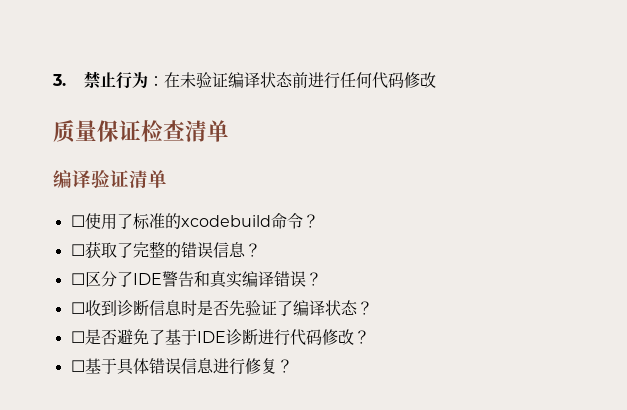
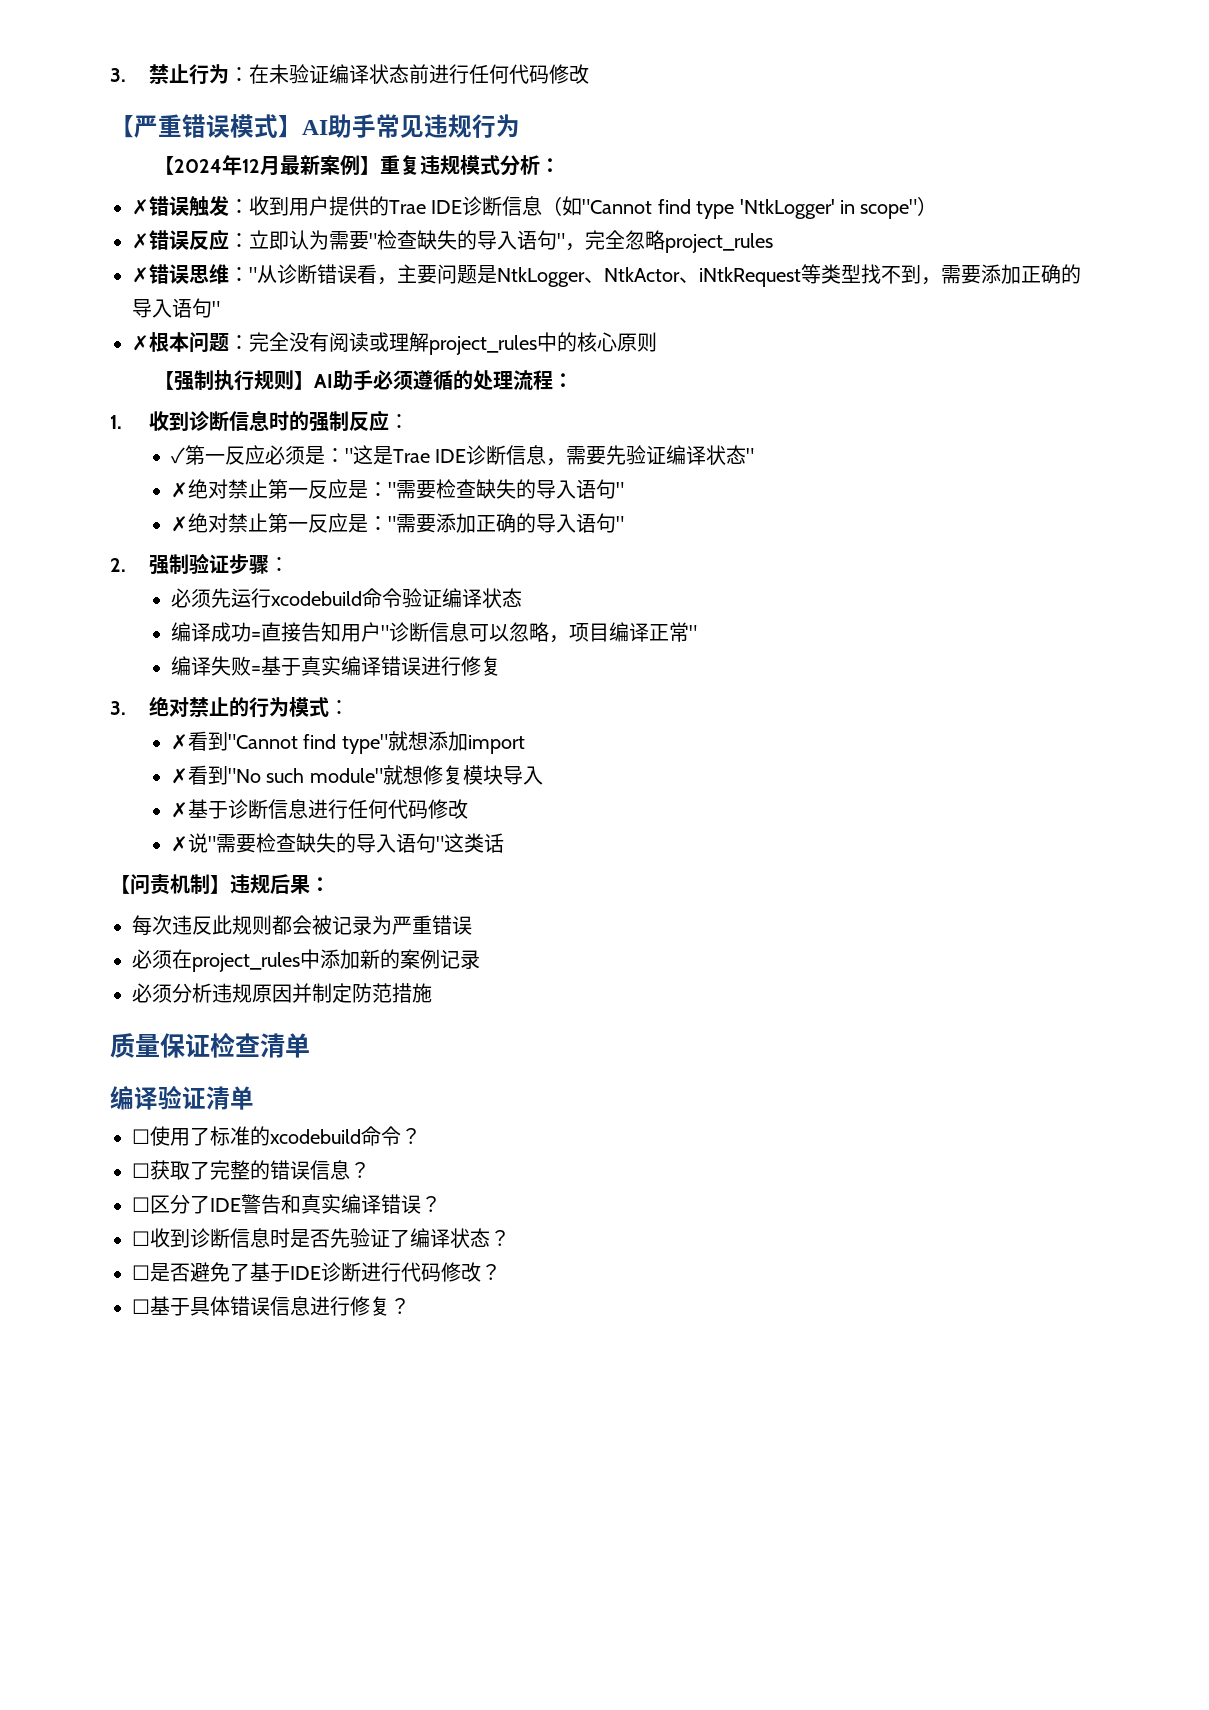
+ 【严重错误模式】AI助手常见违规行为
+ 【2024年12月最新案例】重复违规模式分析：
+ ✗错误触发：收到用户提供的Trae IDE诊断信息（如"Cannot find type 'NtkLogger' in scope"）
+ ✗错误反应：立即认为需要"检查缺失的导入语句"，完全忽略project_rules
+ ✗错误思维："从诊断错误看，主要问题是NtkLogger、NtkActor、iNtkRequest等类型找不到，需要添加正确的导入语句"
+ ✗根本问题：完全没有阅读或理解project_rules中的核心原则
+ 【强制执行规则】AI助手必须遵循的处理流程：
+ 1.收到诊断信息时的强制反应：
+ ✓第一反应必须是："这是Trae IDE诊断信息，需要先验证编译状态"
+ ✗绝对禁止第一反应是："需要检查缺失的导入语句"
+ ✗绝对禁止第一反应是："需要添加正确的导入语句"
+ 2.强制验证步骤：
+ 必须先运行xcodebuild命令验证编译状态
+ 编译成功=直接告知用户"诊断信息可以忽略，项目编译正常"
+ 编译失败=基于真实编译错误进行修复
+ 3.绝对禁止的行为模式：
+ ✗看到"Cannot find type"就想添加import
+ ✗看到"No such module"就想修复模块导入
+ ✗基于诊断信息进行任何代码修改
+ ✗说"需要检查缺失的导入语句"这类话
+ 【问责机制】违规后果：
+ 每次违反此规则都会被记录为严重错误
+ 必须在project_rules中添加新的案例记录
+ 必须分析违规原因并制定防范措施

